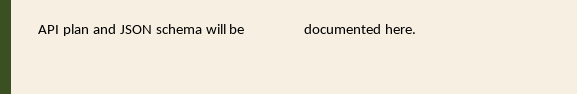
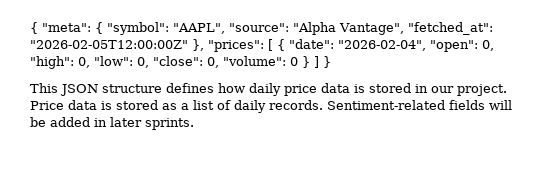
- API plan and JSON schema will be documented here.
+ { "meta": { "symbol": "AAPL", "source": "Alpha Vantage", "fetched_at": "2026-02-05T12:00:00Z" }, "prices": [ { "date": "2026-02-04", "open": 0, "high": 0, "low": 0, "close": 0, "volume": 0 } ] }
+ This JSON structure defines how daily price data is stored in our project. Price data is stored as a list of daily records. Sentiment-related fields will be added in later sprints.

